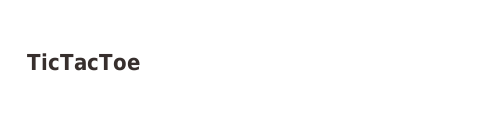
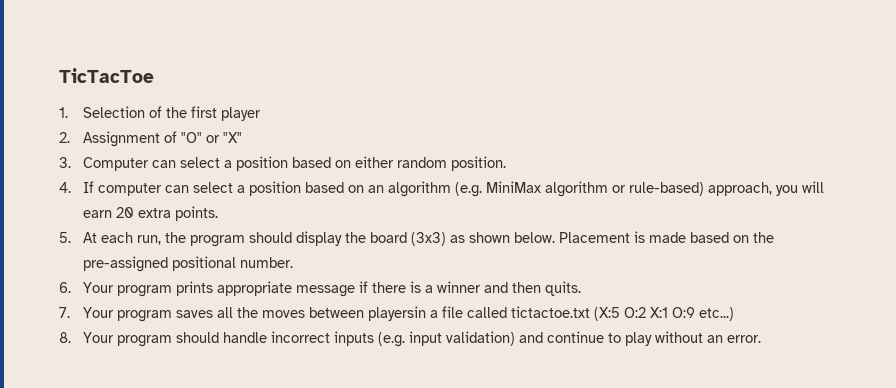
+ 1. Selection of the first player
+ 2. Assignment of "O" or "X"
+ 3. Computer can select a position based on either random position.
+ 4. If computer can select a position based on an algorithm (e.g. MiniMax algorithm or rule-based) approach, you will earn 20 extra points.
+ 5. At each run, the program should display the board (3x3) as shown below. Placement is made based on the pre-assigned positional number.
+ 6. Your program prints appropriate message if there is a winner and then quits.
+ 7. Your program saves all the moves between playersin a file called tictactoe.txt (X:5 O:2 X:1 O:9 etc...)
+ 8. Your program should handle incorrect inputs (e.g. input validation) and continue to play without an error.

